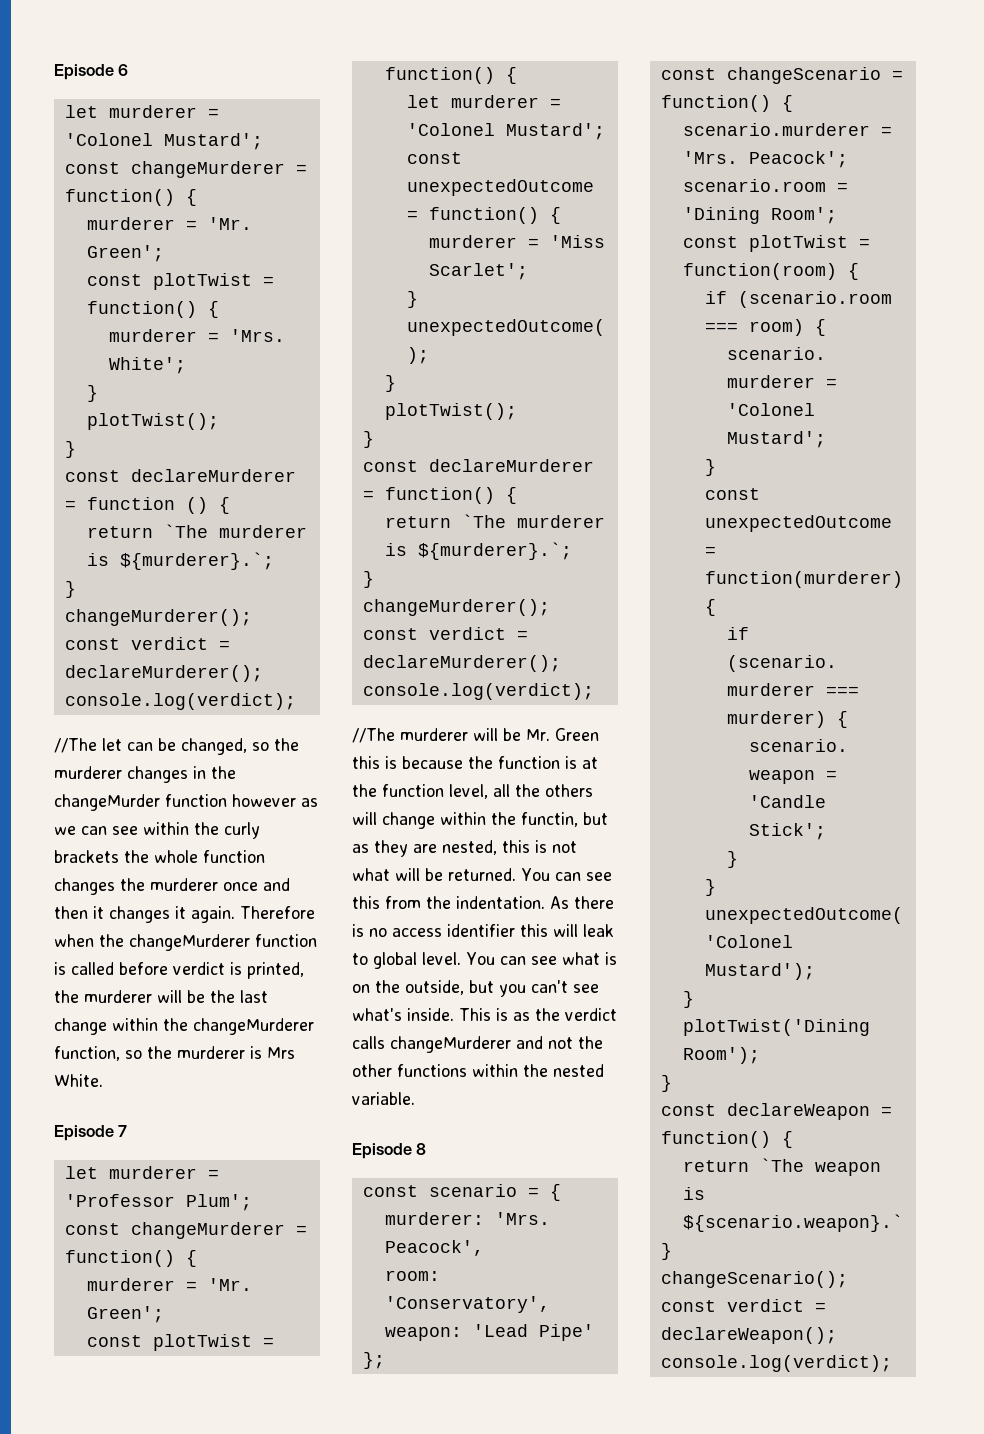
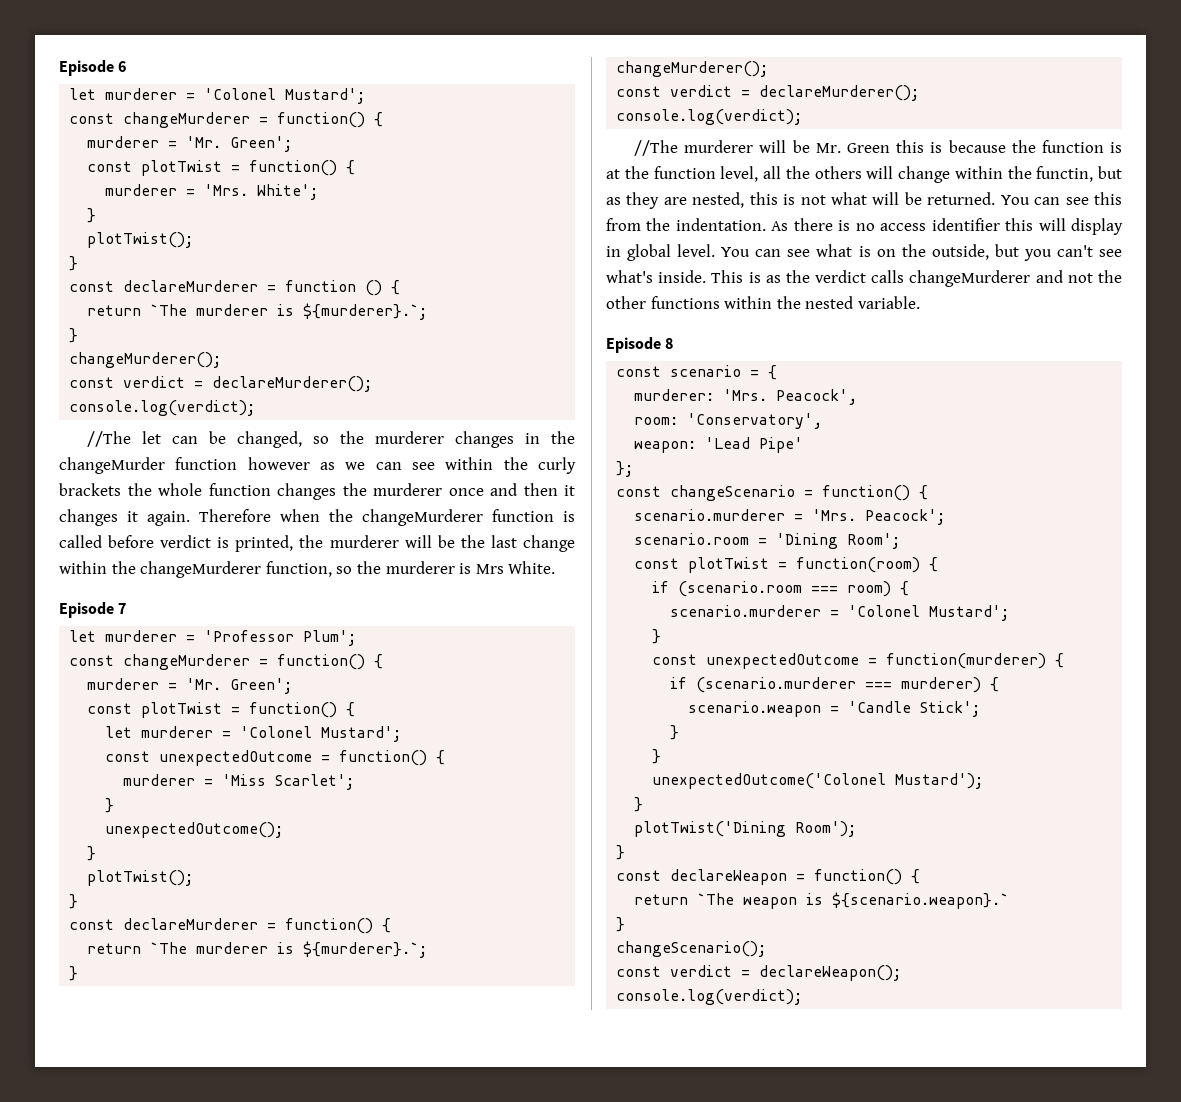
- As there is no access identifier this will leak to global level.
+ As there is no access identifier this will display in global level.

